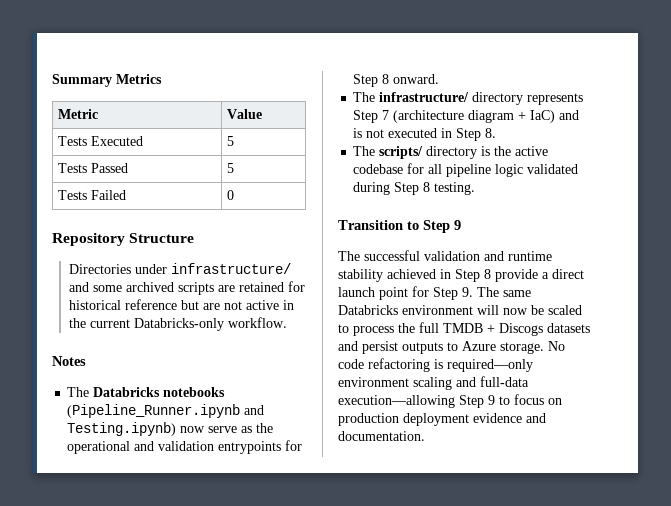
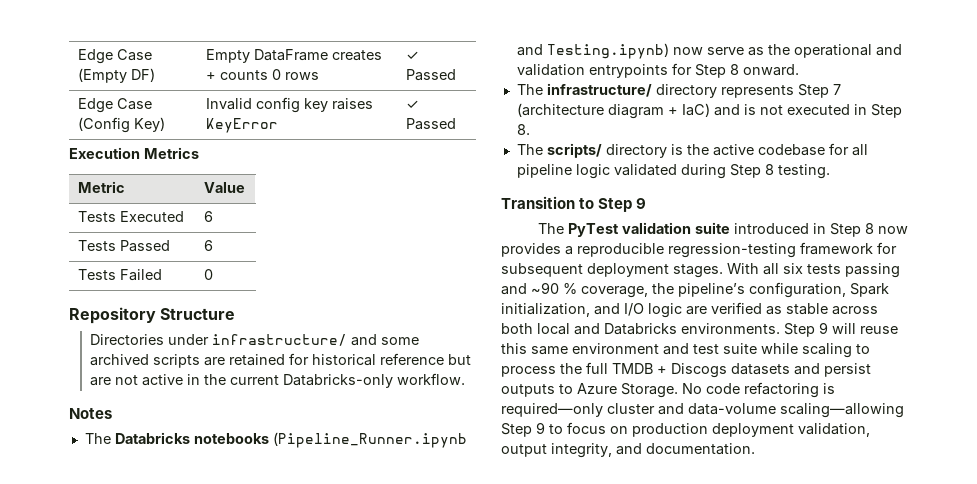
- Summary Metrics
+ Edge Case (Empty DF) | Empty DataFrame creates + counts 0 rows | ✓ Passed
+ Edge Case (Config Key) | Invalid config key raises KeyError | ✓ Passed
+ Execution Metrics
- Tests Executed | 5
+ Tests Executed | 6
- Tests Passed | 5
+ Tests Passed | 6
- The successful validation and runtime stability achieved in Step 8 provide a direct launch point for Step 9. The same Databricks environment will now be scaled to process the full TMDB + Discogs datasets and persist outputs to Azure storage.
+ The PyTest validation suite introduced in Step 8 now provides a reproducible regression-testing framework for subsequent deployment stages. With all six tests passing and ~90 % coverage, the pipeline’s configuration, Spark initialization, and I/O logic are verified as stable across both local and Databricks environments. Step 9 will reuse this same environment and test suite while scaling to process the full TMDB + Discogs datasets and persist outputs to Azure Storage.
- No code refactoring is required—only environment scaling and full-data execution—allowing Step 9 to focus on production deployment evidence and documentation.
+ No code refactoring is required—only cluster and data-volume scaling—allowing Step 9 to focus on production deployment validation, output integrity, and documentation.

